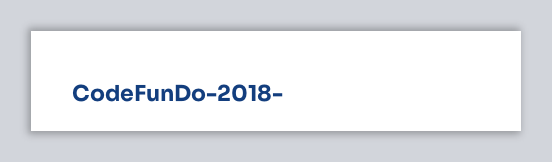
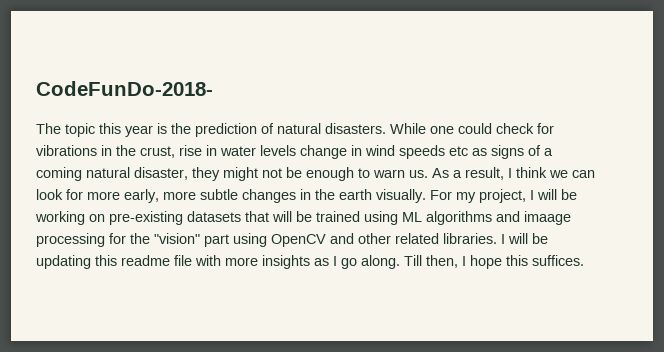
+ The topic this year is the prediction of natural disasters. While one could check for vibrations in the crust, rise in water levels change in wind speeds etc as signs of a coming natural disaster, they might not be enough to warn us. As a result, I think we can look for more early, more subtle changes in the earth visually. For my project, I will be working on pre-existing datasets that will be trained using ML algorithms and imaage processing for the "vision" part using OpenCV and other related libraries. I will be updating this readme file with more insights as I go along. Till then, I hope this suffices.

